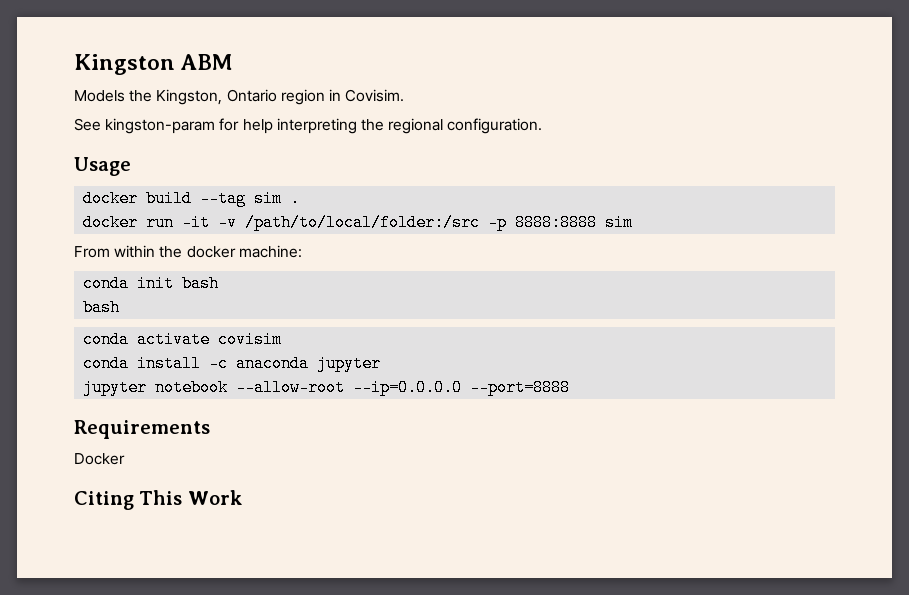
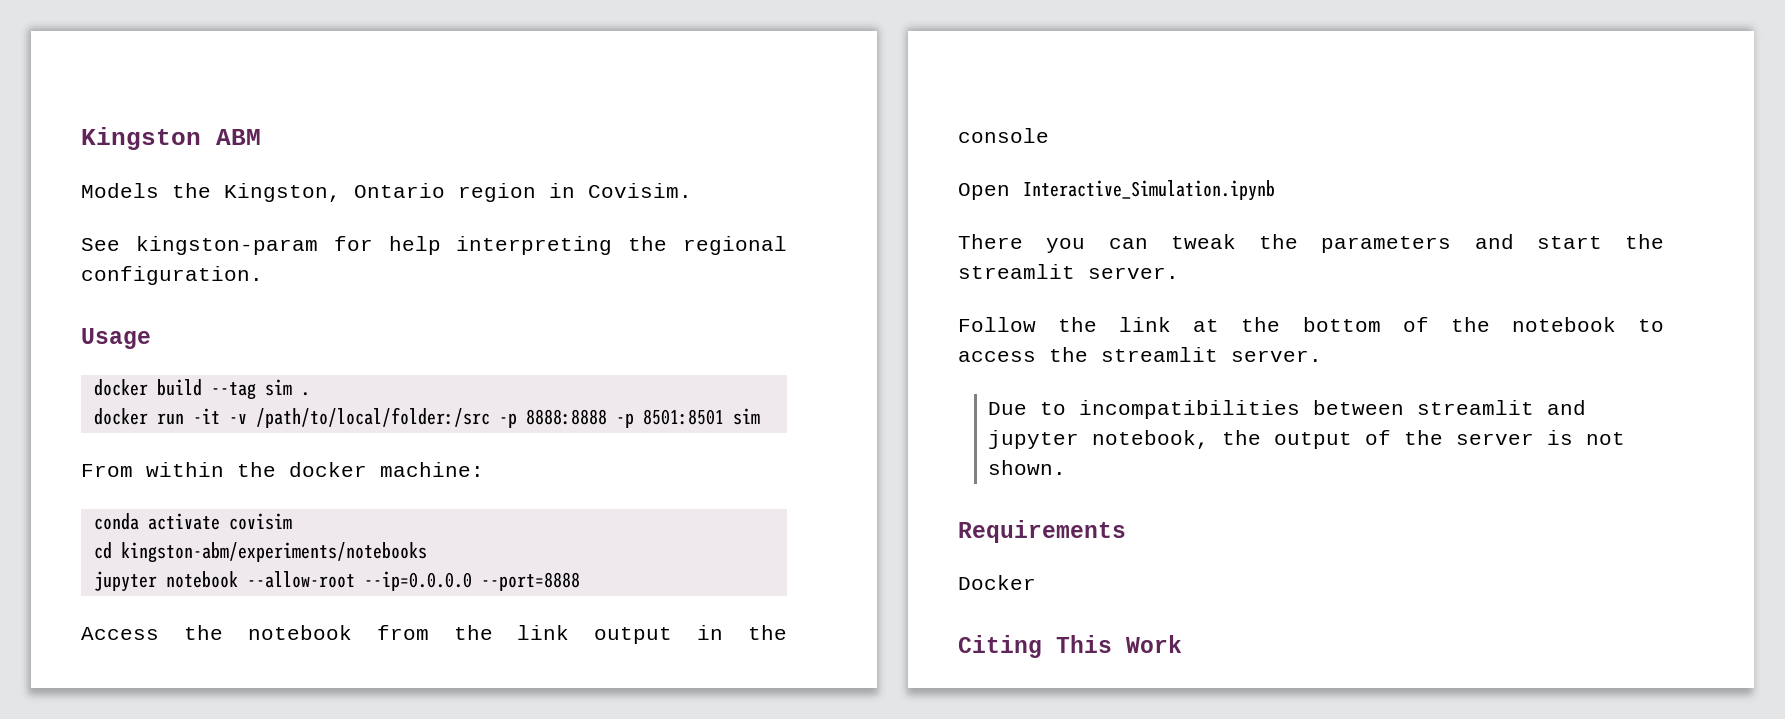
- docker run -it -v /path/to/local/folder:/src -p 8888:8888 sim
+ docker run -it -v /path/to/local/folder:/src -p 8888:8888 -p 8501:8501 sim
- conda init bash
- bash
- conda install -c anaconda jupyter
+ cd kingston-abm/experiments/notebooks
+ Access the notebook from the link output in the console
+ Open Interactive_Simulation.ipynb
+ There you can tweak the parameters and start the streamlit server.
+ Follow the link at the bottom of the notebook to access the streamlit server.
+ Due to incompatibilities between streamlit and jupyter notebook, the output of the server is not shown.

